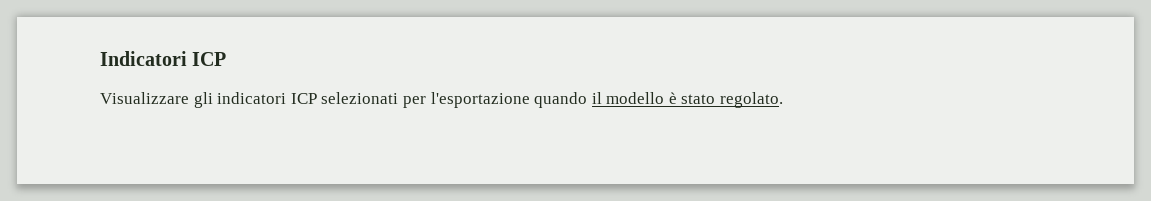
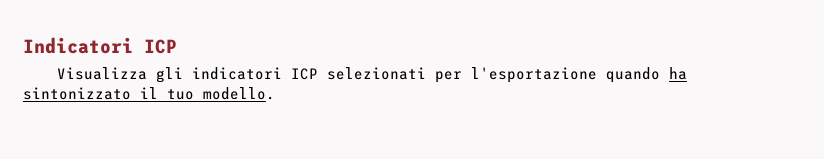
- Visualizzare gli indicatori ICP selezionati per l'esportazione quando il modello è stato regolato.
+ Visualizza gli indicatori ICP selezionati per l'esportazione quando ha sintonizzato il tuo modello.

